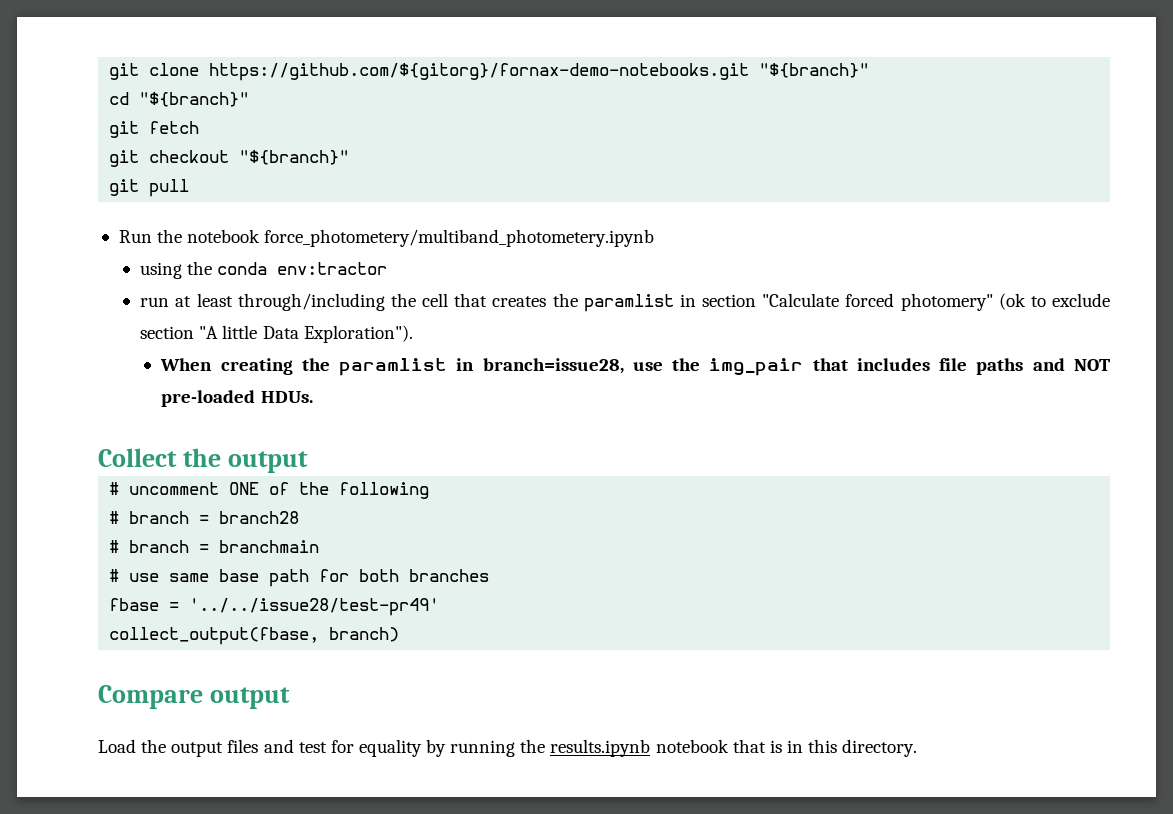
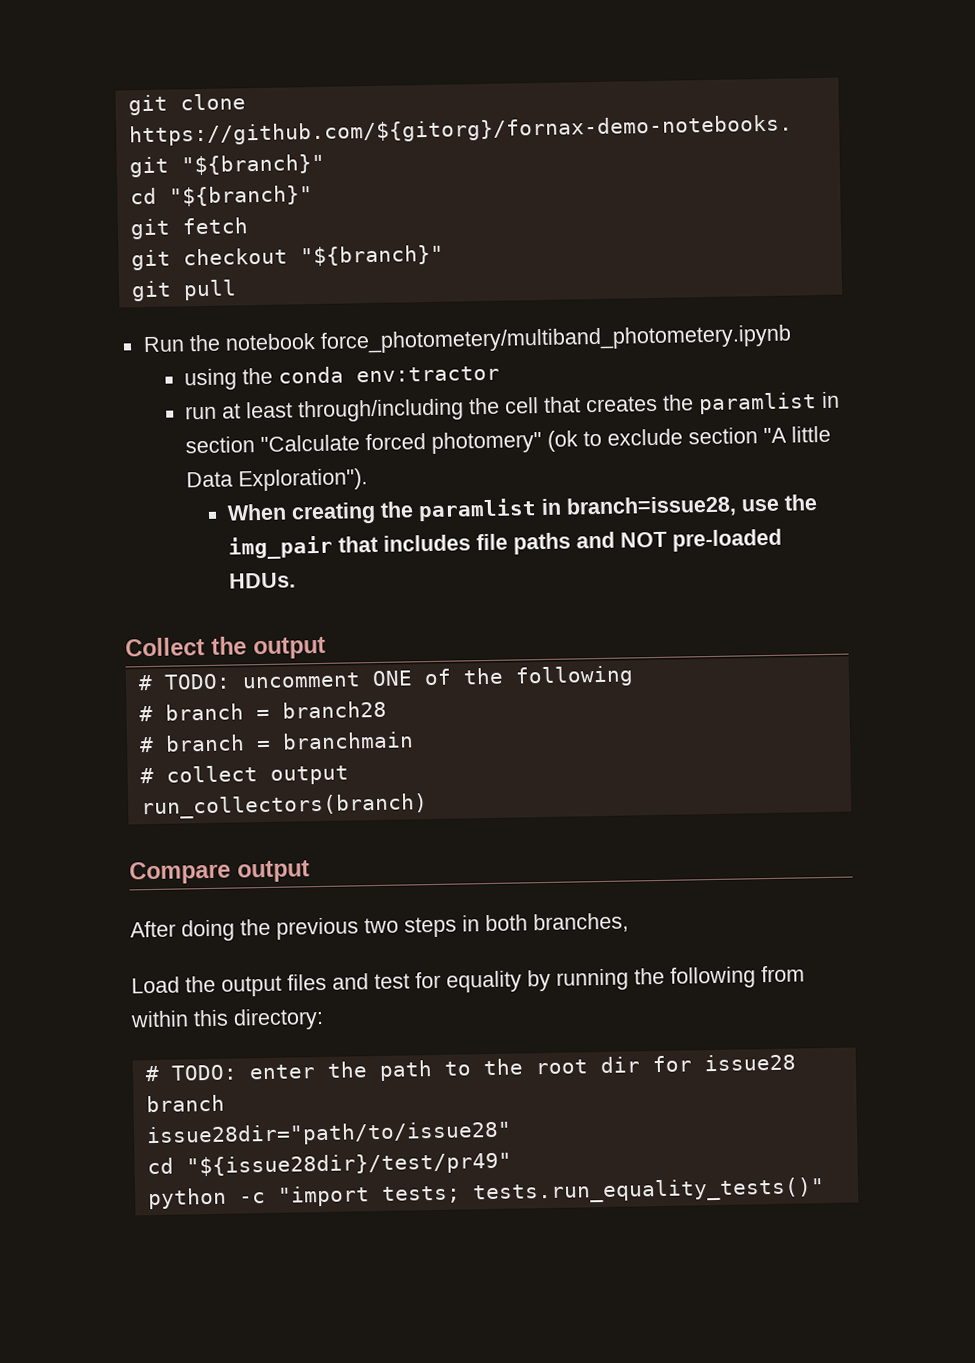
- # uncomment ONE of the following
+ # TODO: uncomment ONE of the following
- # use same base path for both branches
- fbase = '../../issue28/test-pr49'
- collect_output(fbase, branch)
+ # collect output
+ run_collectors(branch)
  Compare output
+ After doing the previous two steps in both branches,
- Load the output files and test for equality by running the results.ipynb notebook that is in this directory.
+ Load the output files and test for equality by running the following from within this directory:
+ # TODO: enter the path to the root dir for issue28 branch
+ issue28dir="path/to/issue28"
+ cd "${issue28dir}/test/pr49"
+ python -c "import tests; tests.run_equality_tests()"

